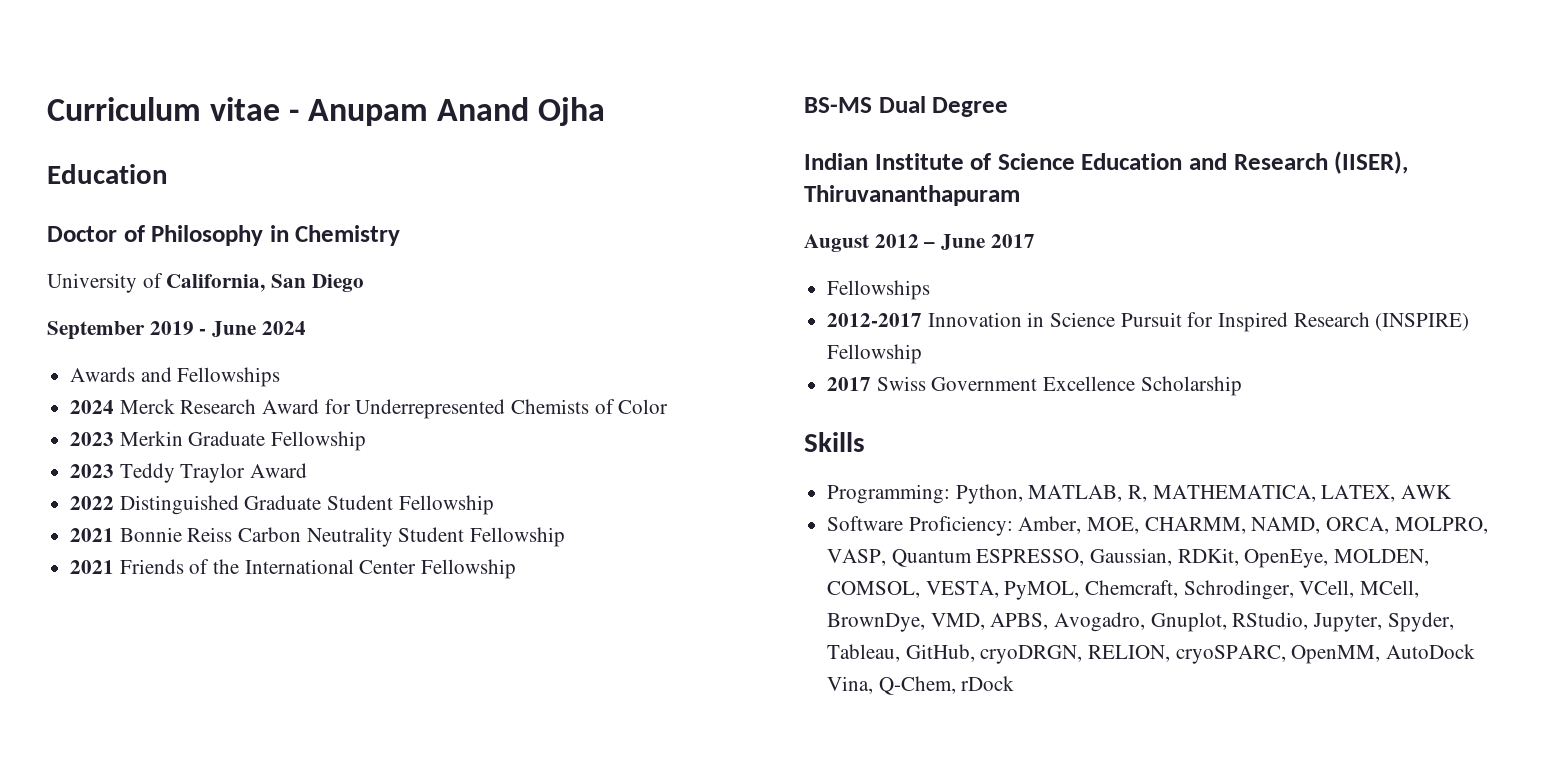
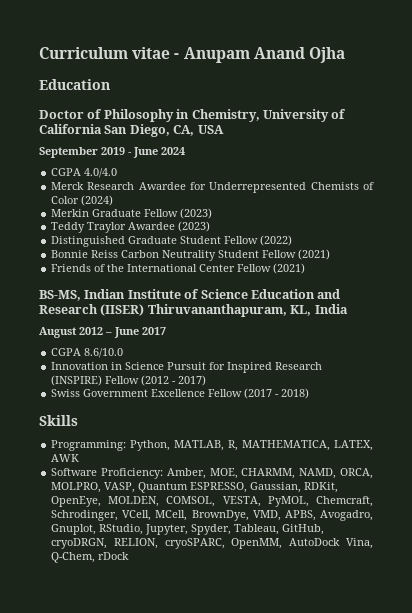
- Doctor of Philosophy in Chemistry
- University of California, San Diego
+ Doctor of Philosophy in Chemistry, University of California San Diego, CA, USA
- Awards and Fellowships
- 2024 Merck Research Award for Underrepresented Chemists of Color
- 2023 Merkin Graduate Fellowship
- 2023 Teddy Traylor Award
- 2022 Distinguished Graduate Student Fellowship
- 2021 Bonnie Reiss Carbon Neutrality Student Fellowship
- 2021 Friends of the International Center Fellowship
- BS-MS Dual Degree
- Indian Institute of Science Education and Research (IISER), Thiruvananthapuram
+ CGPA 4.0/4.0
+ Merck Research Awardee for Underrepresented Chemists of Color (2024)
+ Merkin Graduate Fellow (2023)
+ Teddy Traylor Awardee (2023)
+ Distinguished Graduate Student Fellow (2022)
+ Bonnie Reiss Carbon Neutrality Student Fellow (2021)
+ Friends of the International Center Fellow (2021)
+ BS-MS, Indian Institute of Science Education and Research (IISER) Thiruvananthapuram, KL, India
  August 2012 – June 2017
- Fellowships
- 2012-2017 Innovation in Science Pursuit for Inspired Research (INSPIRE) Fellowship
- 2017 Swiss Government Excellence Scholarship
+ CGPA 8.6/10.0
+ Innovation in Science Pursuit for Inspired Research (INSPIRE) Fellow (2012 - 2017)
+ Swiss Government Excellence Fellow (2017 - 2018)

